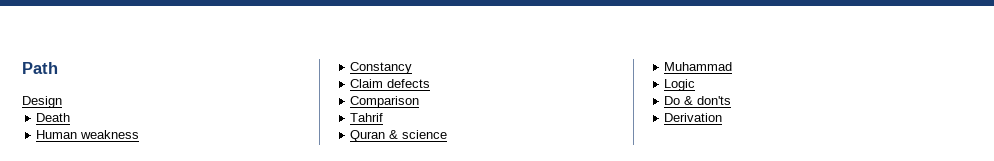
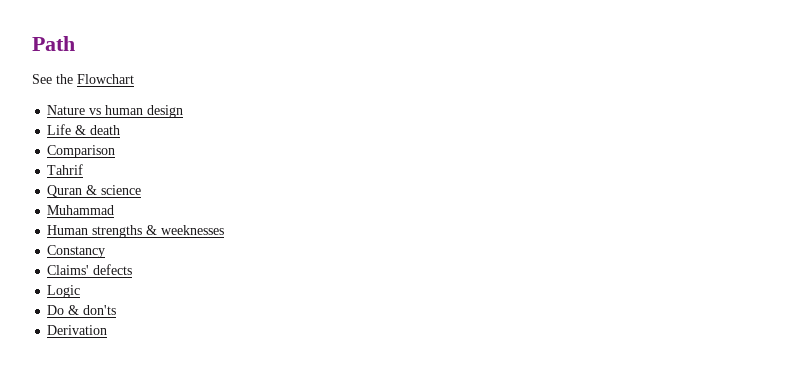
- Design
- Death
- Human weakness
- Constancy
- Claim defects
+ See the Flowchart
+ Nature vs human design
+ Life & death
+ Human strengths & weeknesses
+ Constancy
+ Claims' defects

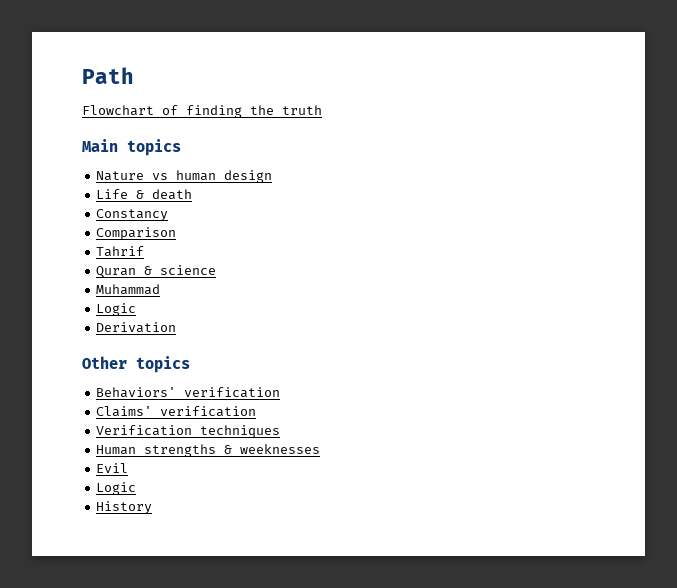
- See the Flowchart
+ Flowchart of finding the truth
+ Main topics
+ Constancy
  Muhammad
+ Logic
+ Derivation
+ Other topics
+ Behaviors' verification
+ Claims' verification
+ Verification techniques
  Human strengths & weeknesses
- Constancy
- Claims' defects
+ Evil
  Logic
- Do & don'ts
- Derivation
+ History

